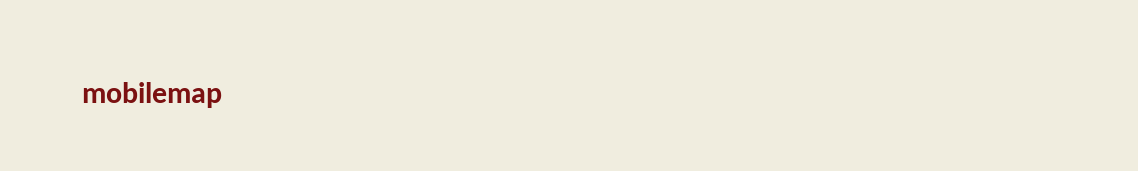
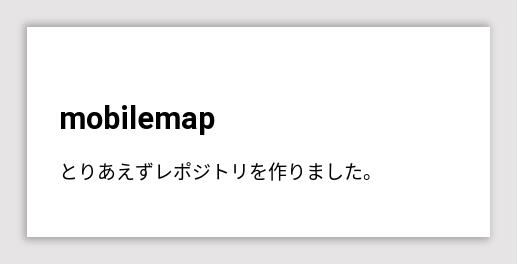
+ とりあえずレポジトリを作りました。

